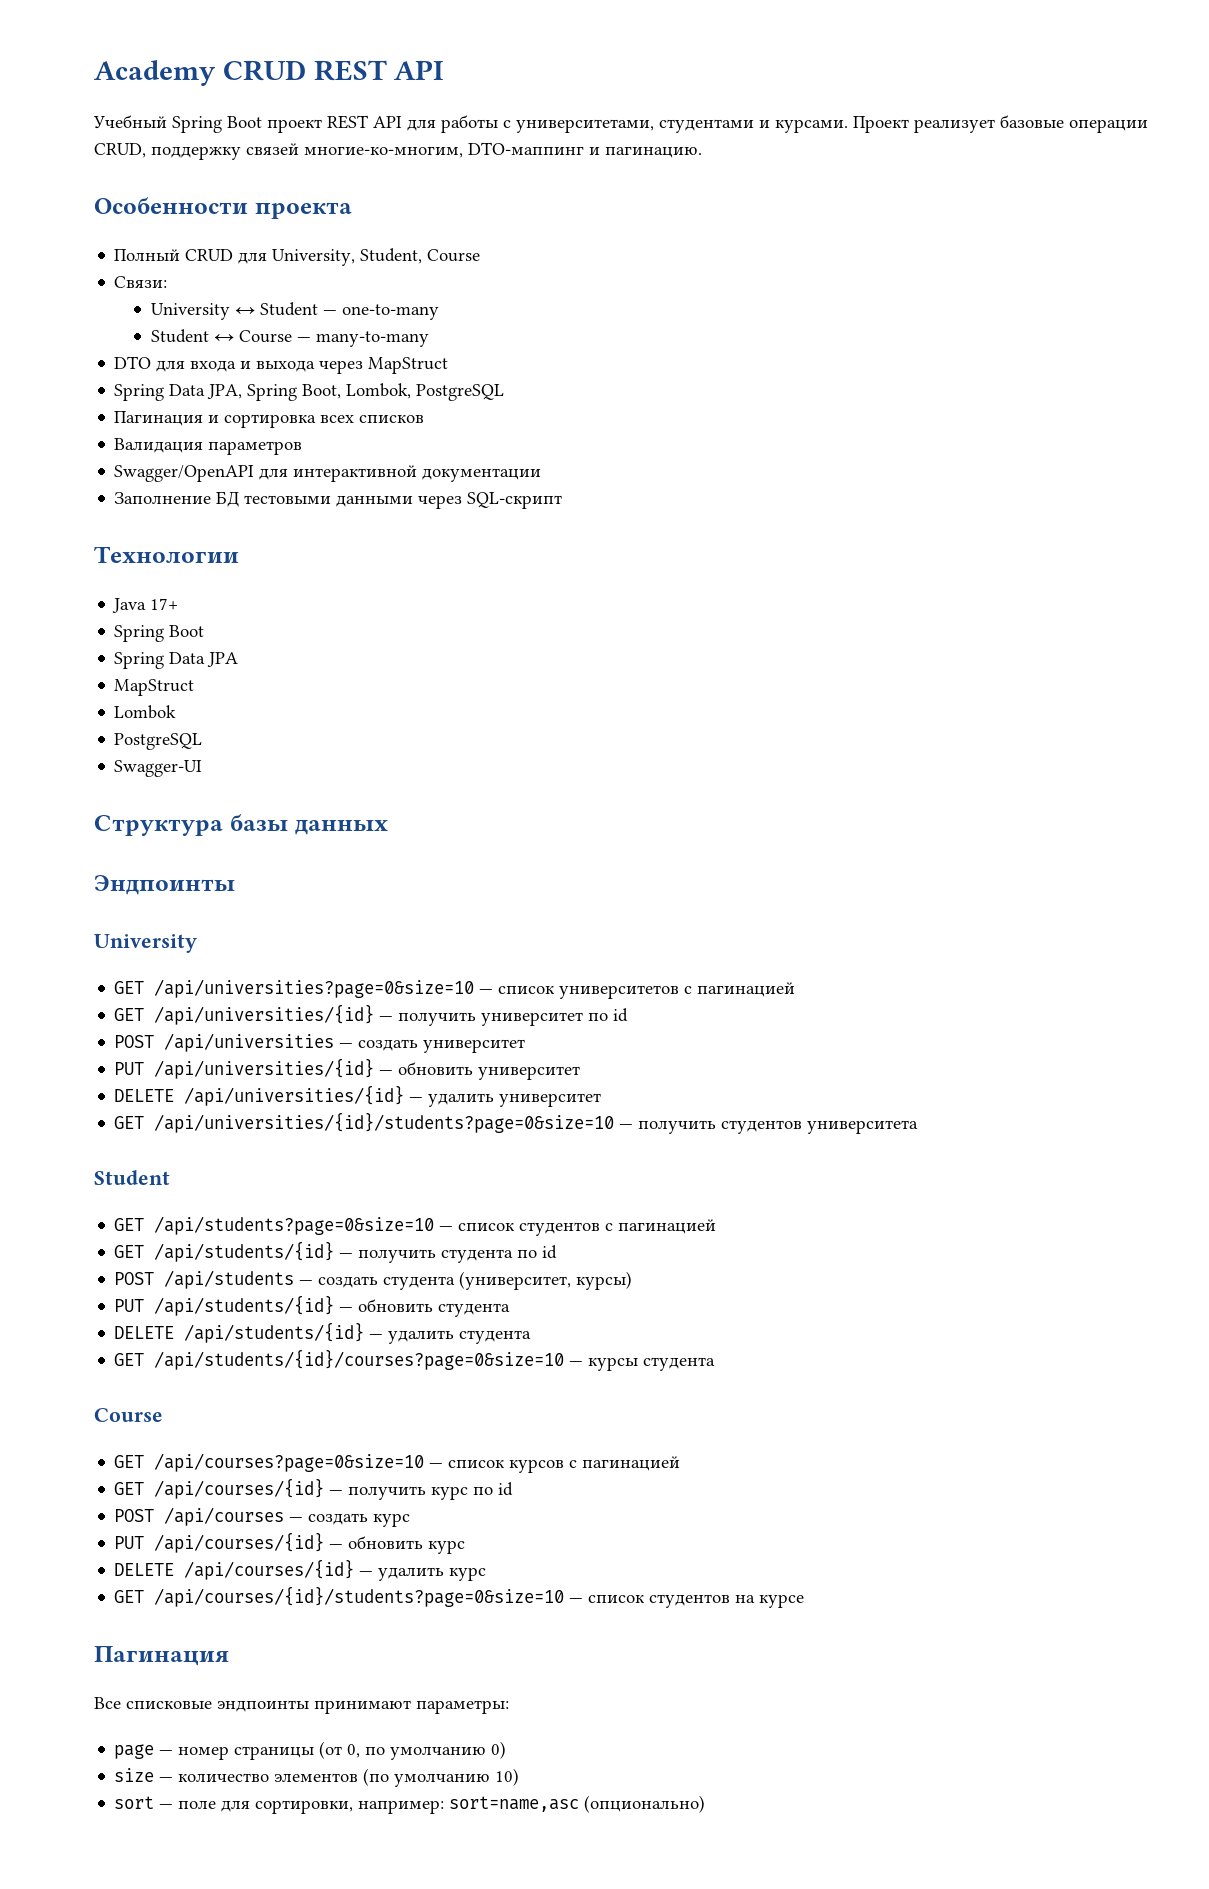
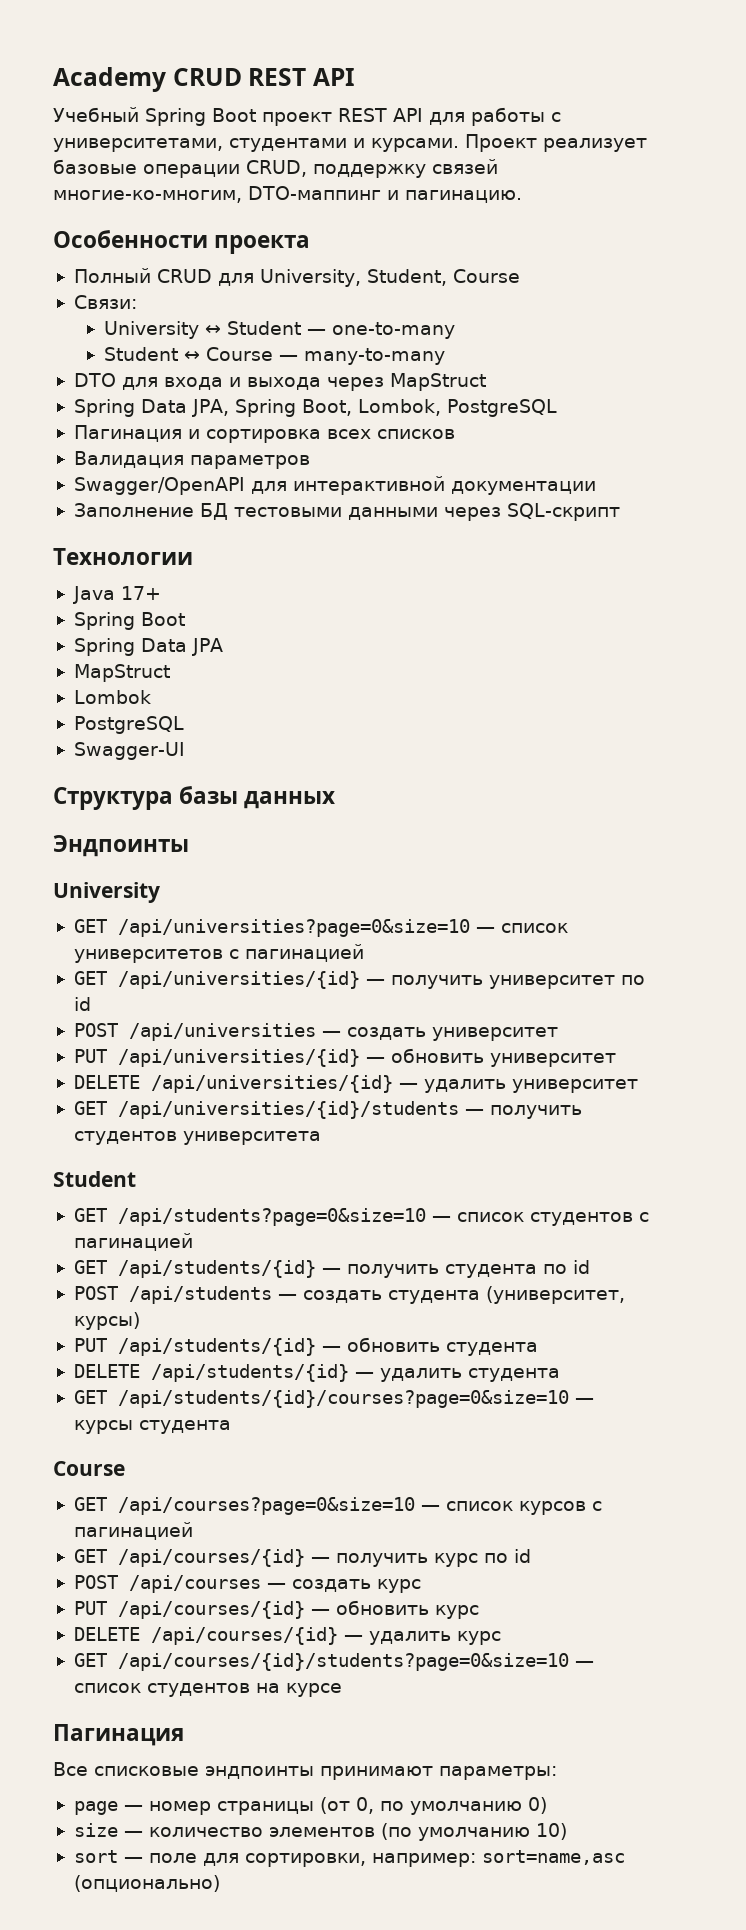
- GET /api/universities/{id}/students?page=0&size=10 — получить студентов университета
+ GET /api/universities/{id}/students — получить студентов университета

